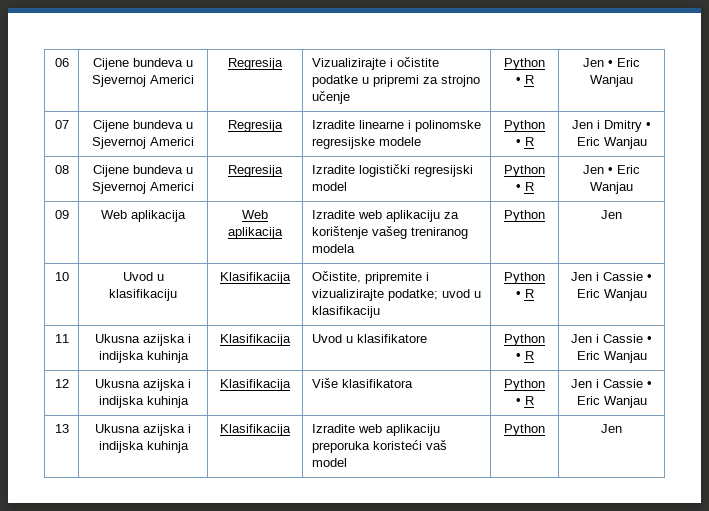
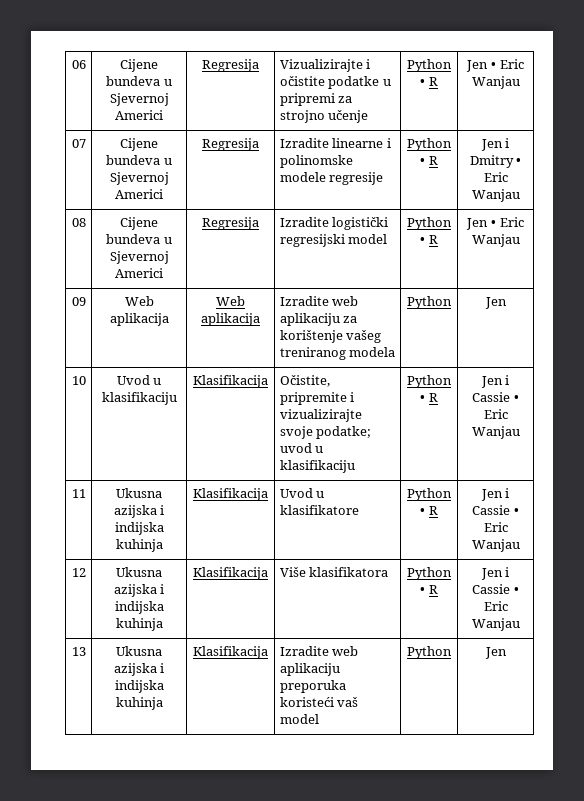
- 07 | Cijene bundeva u Sjevernoj Americi | Regresija | Izradite linearne i polinomske regresijske modele | Python • R | Jen i Dmitry • Eric Wanjau
+ 07 | Cijene bundeva u Sjevernoj Americi | Regresija | Izradite linearne i polinomske modele regresije | Python • R | Jen i Dmitry • Eric Wanjau
- 10 | Uvod u klasifikaciju | Klasifikacija | Očistite, pripremite i vizualizirajte podatke; uvod u klasifikaciju | Python • R | Jen i Cassie • Eric Wanjau
+ 10 | Uvod u klasifikaciju | Klasifikacija | Očistite, pripremite i vizualizirajte svoje podatke; uvod u klasifikaciju | Python • R | Jen i Cassie • Eric Wanjau

